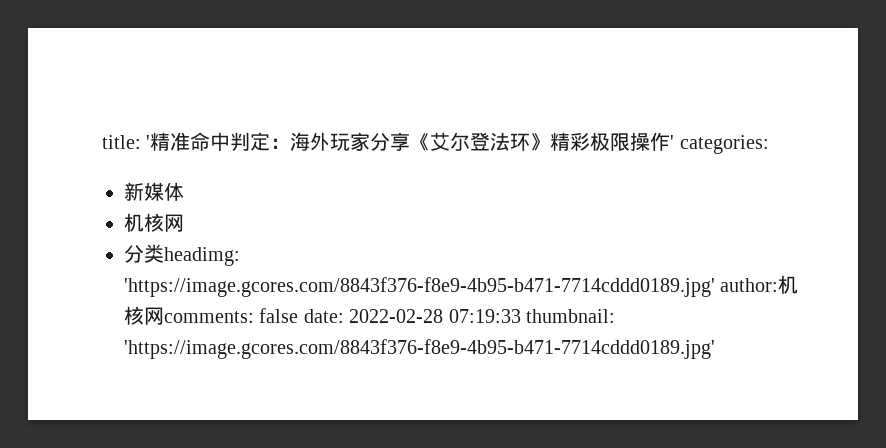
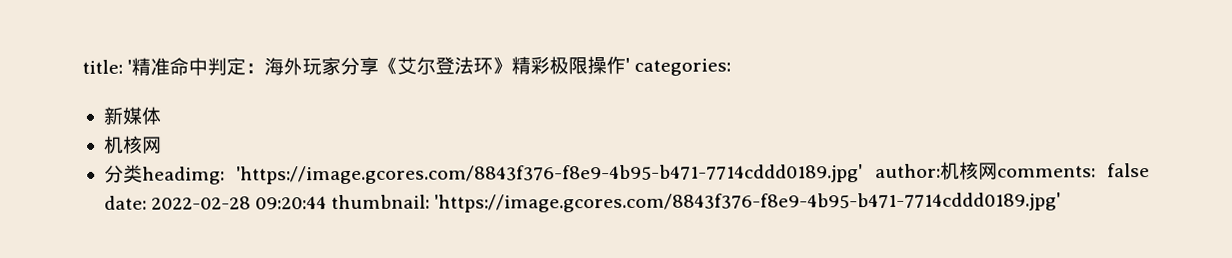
- 分类headimg: 'https://image.gcores.com/8843f376-f8e9-4b95-b471-7714cddd0189.jpg' author:机核网comments: false date: 2022-02-28 07:19:33 thumbnail: 'https://image.gcores.com/8843f376-f8e9-4b95-b471-7714cddd0189.jpg'
+ 分类headimg: 'https://image.gcores.com/8843f376-f8e9-4b95-b471-7714cddd0189.jpg' author:机核网comments: false date: 2022-02-28 09:20:44 thumbnail: 'https://image.gcores.com/8843f376-f8e9-4b95-b471-7714cddd0189.jpg'

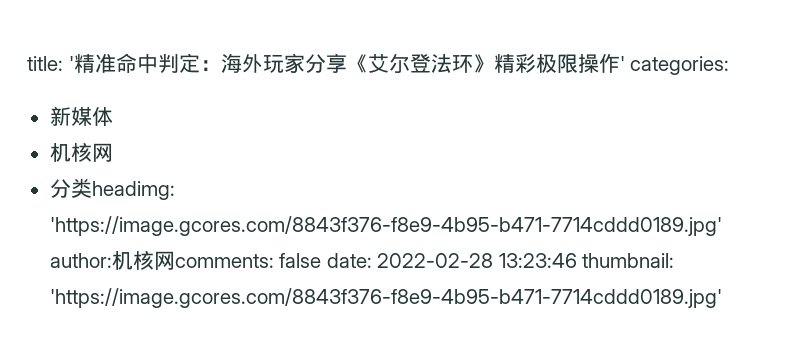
- 分类headimg: 'https://image.gcores.com/8843f376-f8e9-4b95-b471-7714cddd0189.jpg' author:机核网comments: false date: 2022-02-28 09:20:44 thumbnail: 'https://image.gcores.com/8843f376-f8e9-4b95-b471-7714cddd0189.jpg'
+ 分类headimg: 'https://image.gcores.com/8843f376-f8e9-4b95-b471-7714cddd0189.jpg' author:机核网comments: false date: 2022-02-28 13:23:46 thumbnail: 'https://image.gcores.com/8843f376-f8e9-4b95-b471-7714cddd0189.jpg'

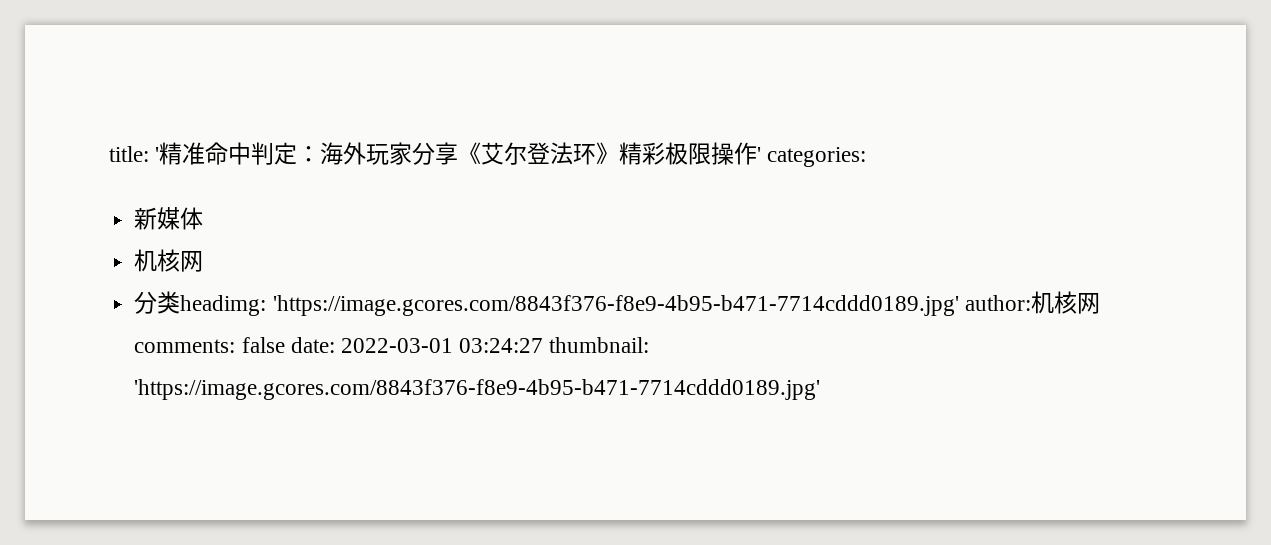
- 分类headimg: 'https://image.gcores.com/8843f376-f8e9-4b95-b471-7714cddd0189.jpg' author:机核网comments: false date: 2022-02-28 13:23:46 thumbnail: 'https://image.gcores.com/8843f376-f8e9-4b95-b471-7714cddd0189.jpg'
+ 分类headimg: 'https://image.gcores.com/8843f376-f8e9-4b95-b471-7714cddd0189.jpg' author:机核网comments: false date: 2022-03-01 03:24:27 thumbnail: 'https://image.gcores.com/8843f376-f8e9-4b95-b471-7714cddd0189.jpg'

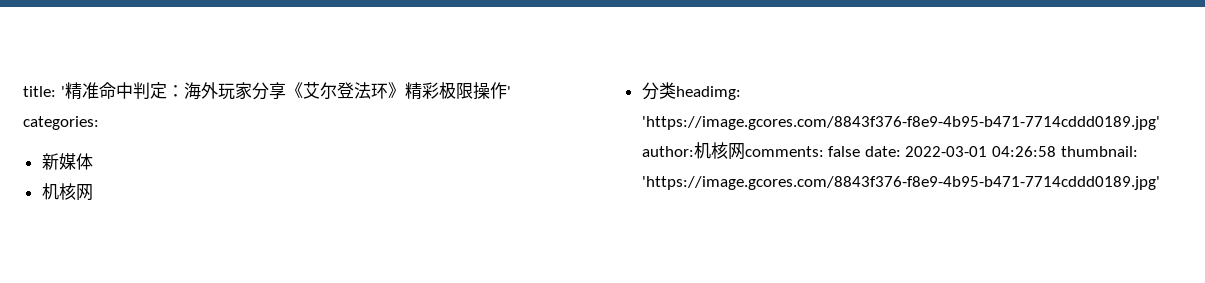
- 分类headimg: 'https://image.gcores.com/8843f376-f8e9-4b95-b471-7714cddd0189.jpg' author:机核网comments: false date: 2022-03-01 03:24:27 thumbnail: 'https://image.gcores.com/8843f376-f8e9-4b95-b471-7714cddd0189.jpg'
+ 分类headimg: 'https://image.gcores.com/8843f376-f8e9-4b95-b471-7714cddd0189.jpg' author:机核网comments: false date: 2022-03-01 04:26:58 thumbnail: 'https://image.gcores.com/8843f376-f8e9-4b95-b471-7714cddd0189.jpg'

